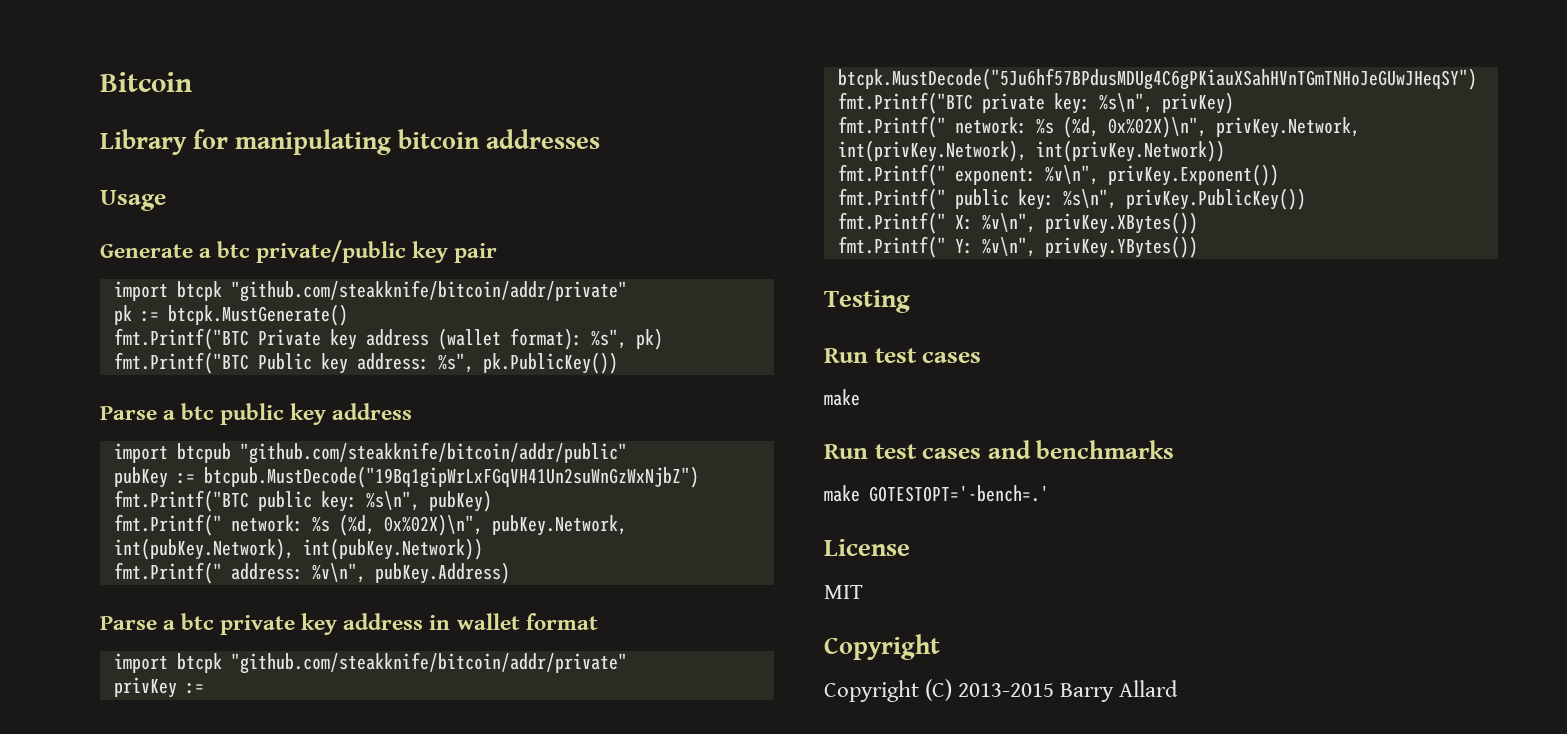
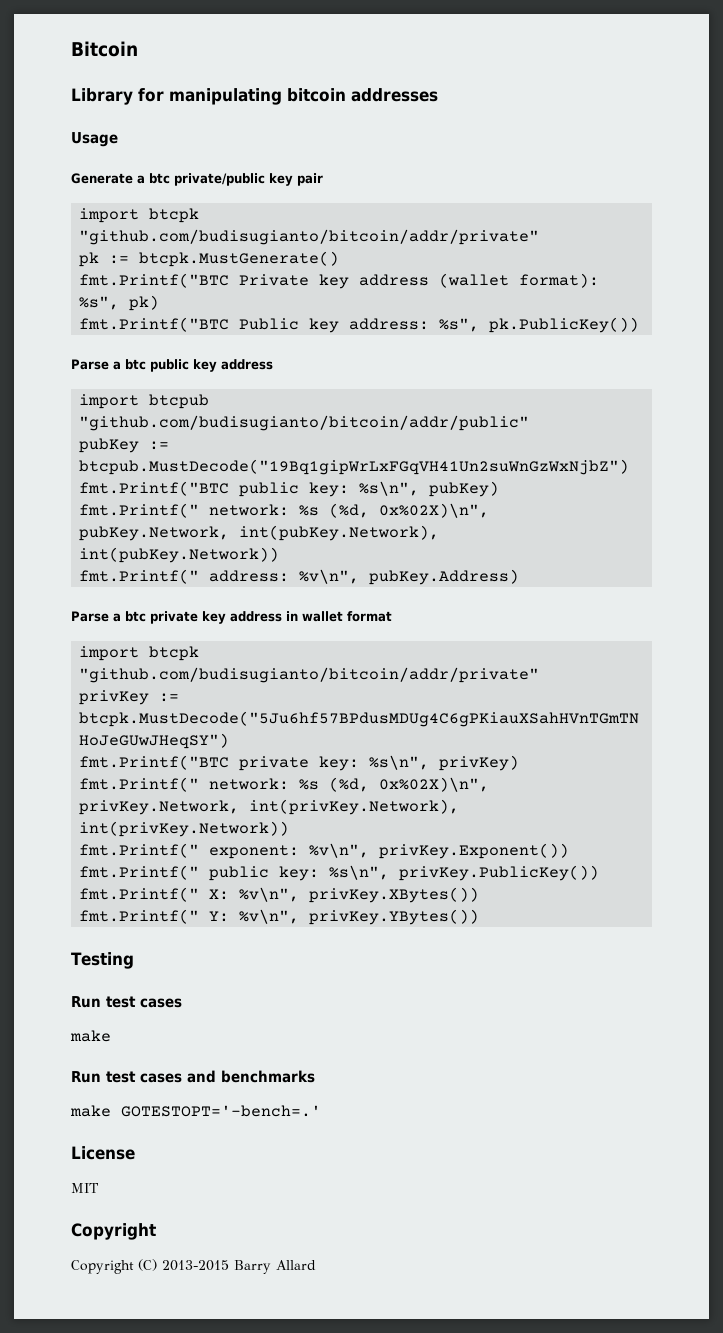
  Generate a btc private/public key pair
- import btcpk "github.com/steakknife/bitcoin/addr/private"
+ import btcpk "github.com/budisugianto/bitcoin/addr/private"
- import btcpub "github.com/steakknife/bitcoin/addr/public"
+ import btcpub "github.com/budisugianto/bitcoin/addr/public"
  Parse a btc private key address in wallet format
- import btcpk "github.com/steakknife/bitcoin/addr/private"
+ import btcpk "github.com/budisugianto/bitcoin/addr/private"

